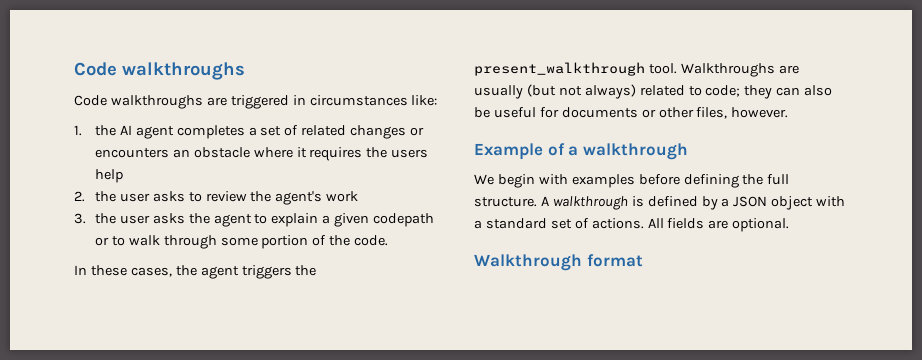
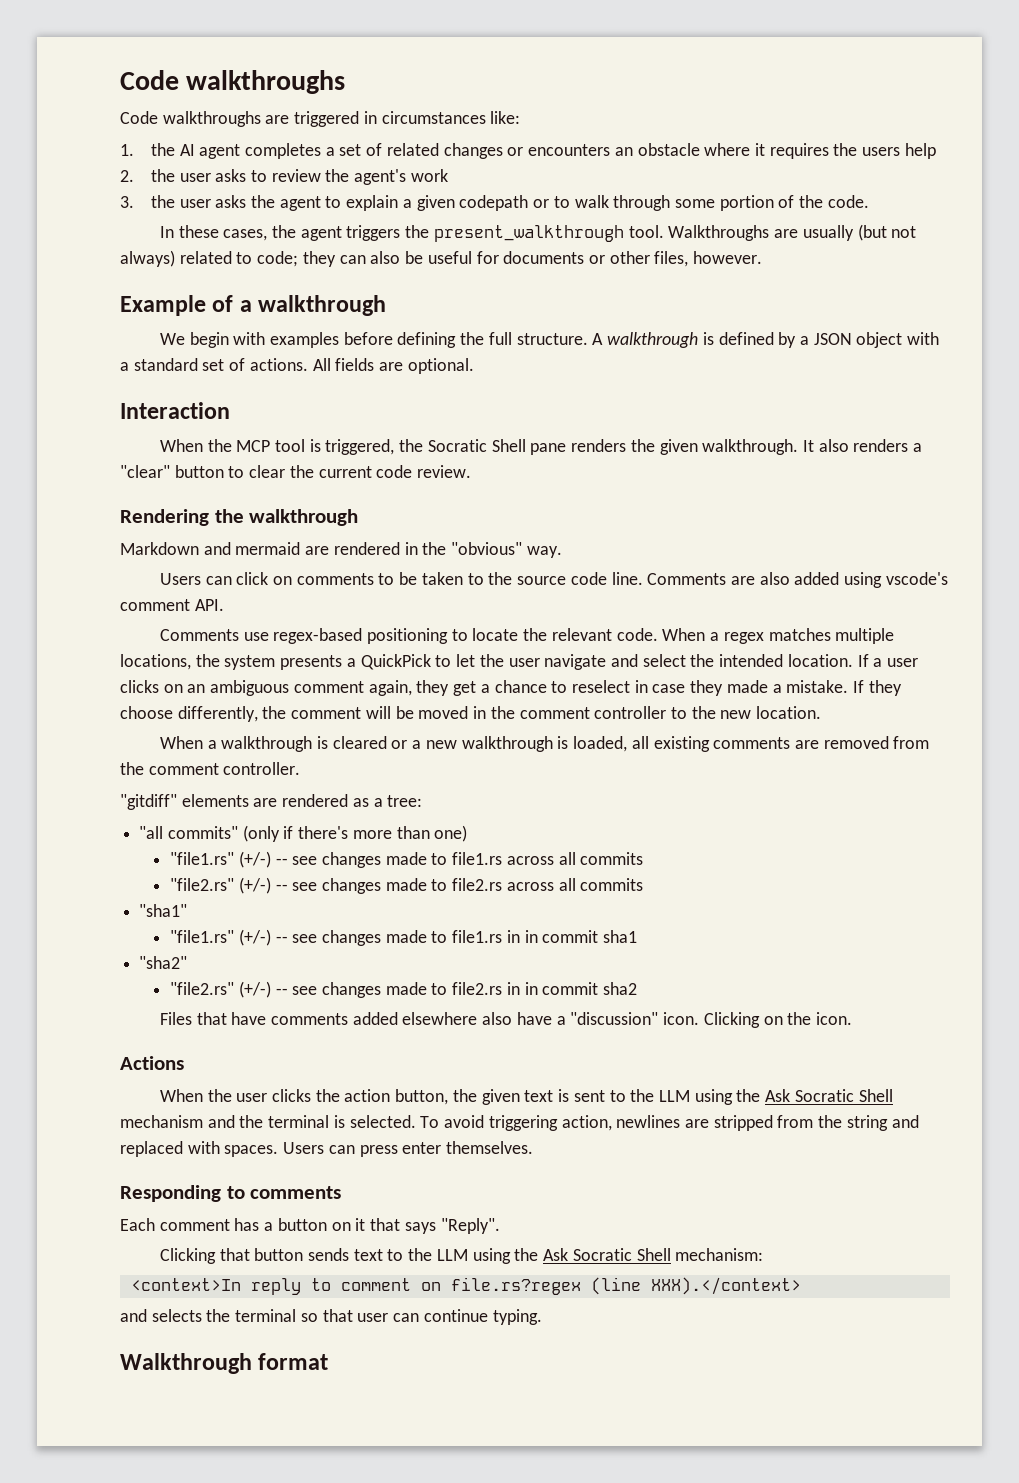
+ Interaction
+ When the MCP tool is triggered, the Socratic Shell pane renders the given walkthrough. It also renders a "clear" button to clear the current code review.
+ Rendering the walkthrough
+ Markdown and mermaid are rendered in the "obvious" way.
+ Users can click on comments to be taken to the source code line. Comments are also added using vscode's comment API.
+ Comments use regex-based positioning to locate the relevant code. When a regex matches multiple locations, the system presents a QuickPick to let the user navigate and select the intended location. If a user clicks on an ambiguous comment again, they get a chance to reselect in case they made a mistake. If they choose differently, the comment will be moved in the comment controller to the new location.
+ When a walkthrough is cleared or a new walkthrough is loaded, all existing comments are removed from the comment controller.
+ "gitdiff" elements are rendered as a tree:
+ "all commits" (only if there's more than one)
+ "file1.rs" (+/-) -- see changes made to file1.rs across all commits
+ "file2.rs" (+/-) -- see changes made to file2.rs across all commits
+ "sha1"
+ "file1.rs" (+/-) -- see changes made to file1.rs in in commit sha1
+ "sha2"
+ "file2.rs" (+/-) -- see changes made to file2.rs in in commit sha2
+ Files that have comments added elsewhere also have a "discussion" icon. Clicking on the icon.
+ Actions
+ When the user clicks the action button, the given text is sent to the LLM using the Ask Socratic Shell mechanism and the terminal is selected. To avoid triggering action, newlines are stripped from the string and replaced with spaces. Users can press enter themselves.
+ Responding to comments
+ Each comment has a button on it that says "Reply".
+ Clicking that button sends text to the LLM using the Ask Socratic Shell mechanism:
+ <context>In reply to comment on file.rs?regex (line XXX).</context>
+ and selects the terminal so that user can continue typing.

